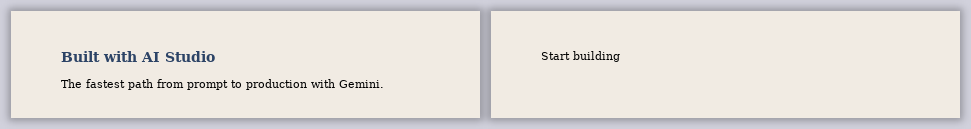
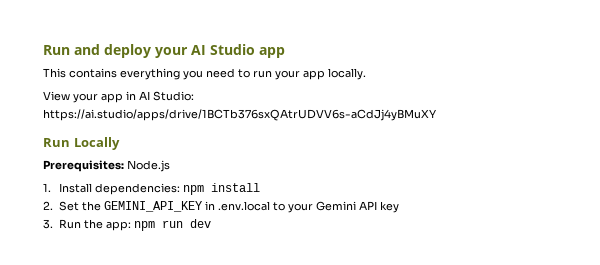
- Built with AI Studio
- The fastest path from prompt to production with Gemini.
- Start building
+ Run and deploy your AI Studio app
+ This contains everything you need to run your app locally.
+ View your app in AI Studio: https://ai.studio/apps/drive/1BCTb376sxQAtrUDVV6s-aCdJj4yBMuXY
+ Run Locally
+ Prerequisites: Node.js
+ 1. Install dependencies: npm install
+ 2. Set the GEMINI_API_KEY in .env.local to your Gemini API key
+ 3. Run the app: npm run dev

